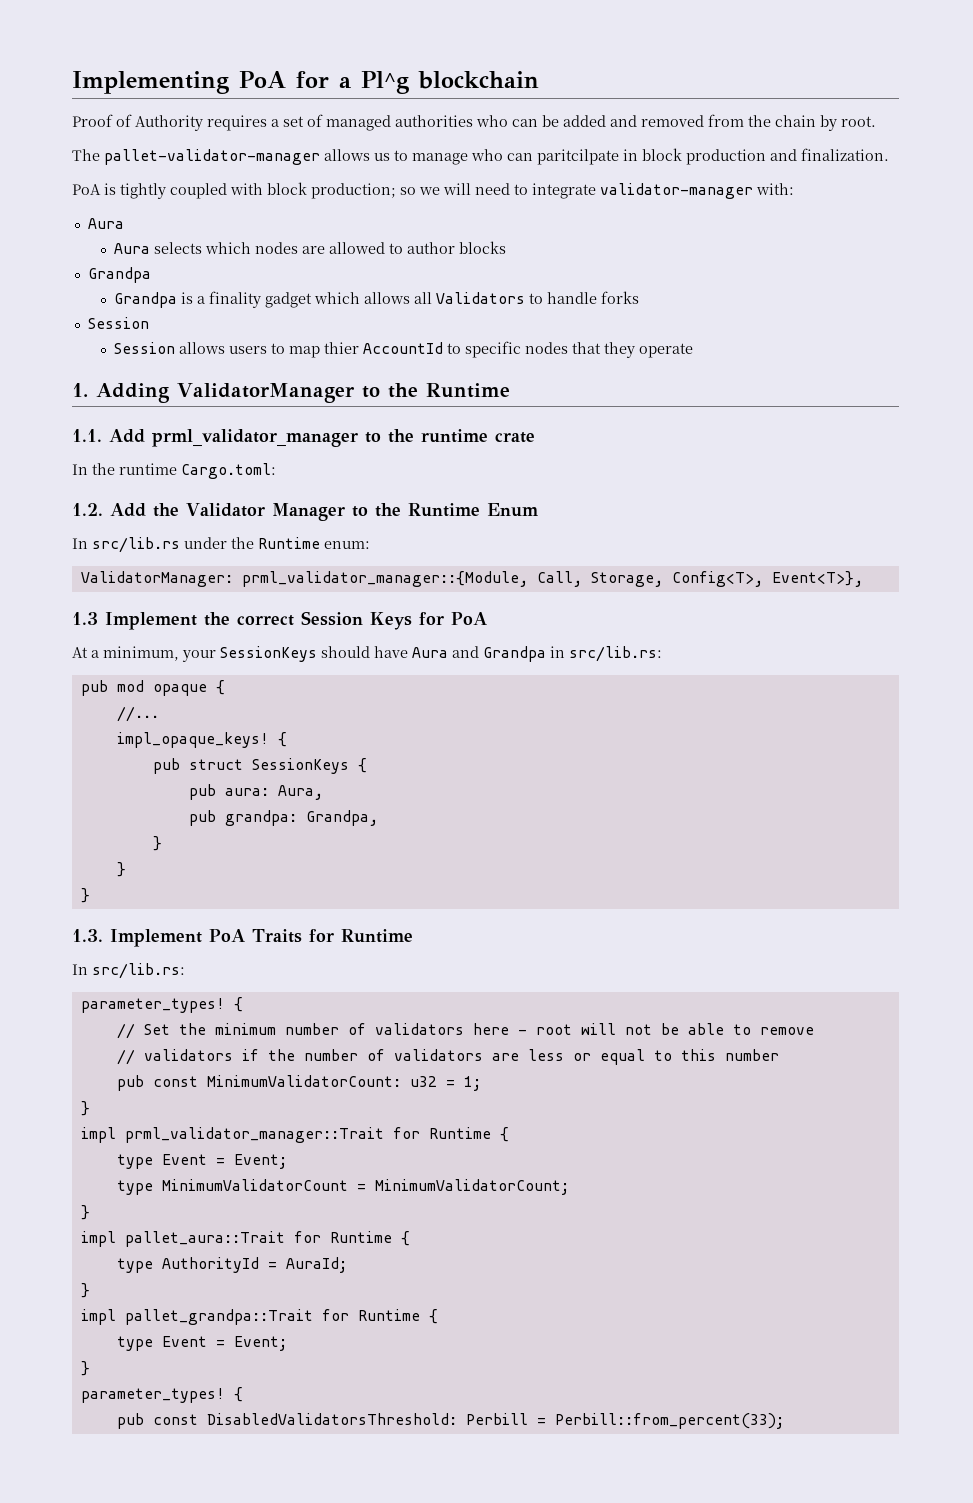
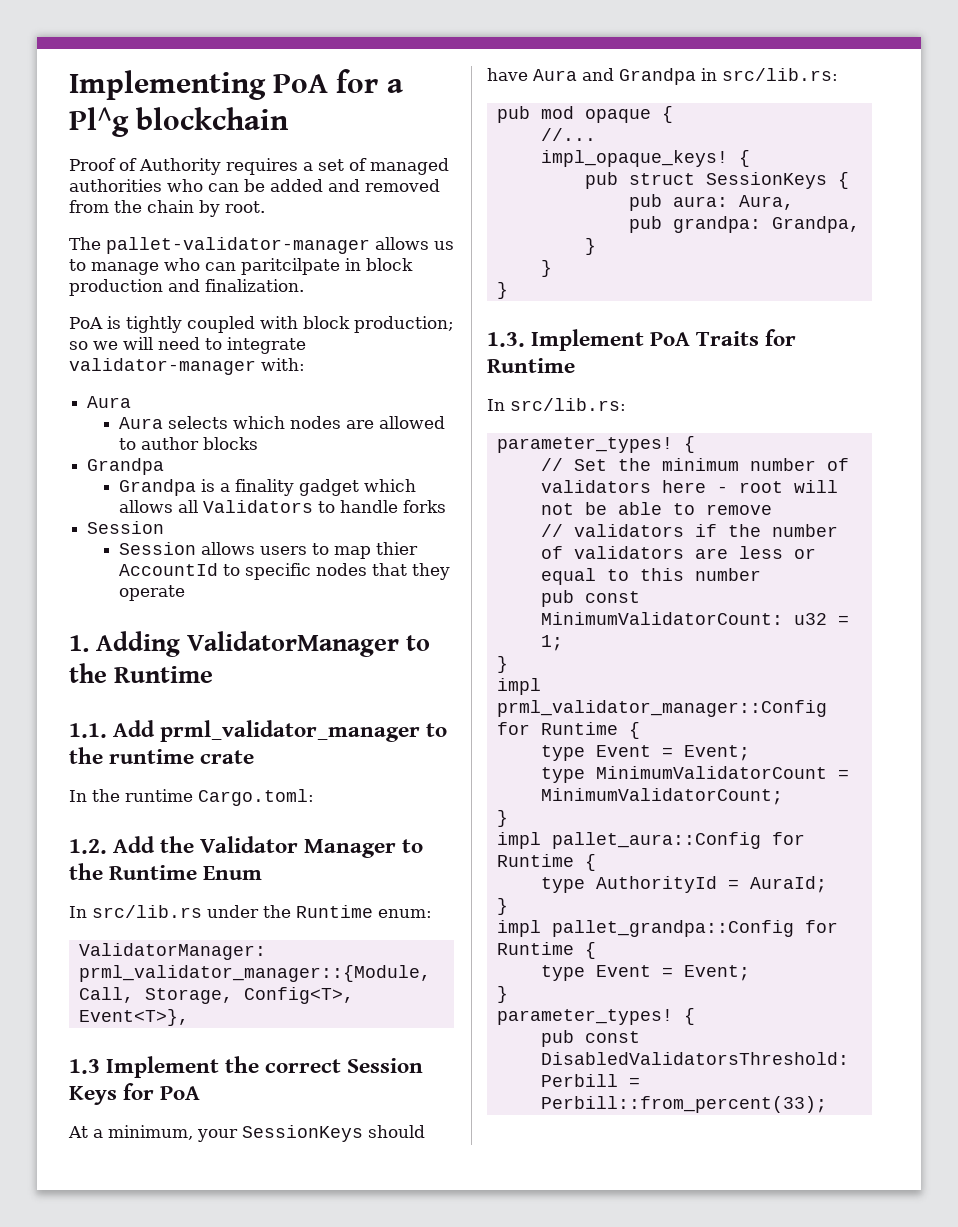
- impl prml_validator_manager::Trait for Runtime {
+ impl prml_validator_manager::Config for Runtime {
- impl pallet_aura::Trait for Runtime {
+ impl pallet_aura::Config for Runtime {
- impl pallet_grandpa::Trait for Runtime {
+ impl pallet_grandpa::Config for Runtime {

